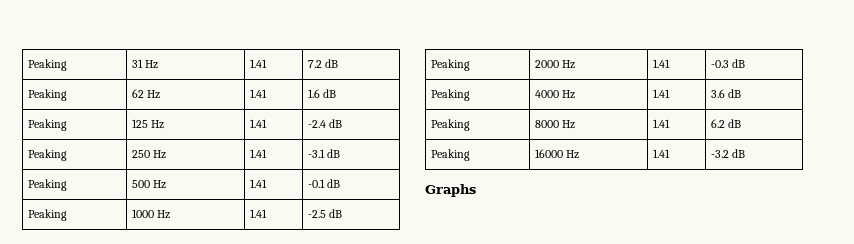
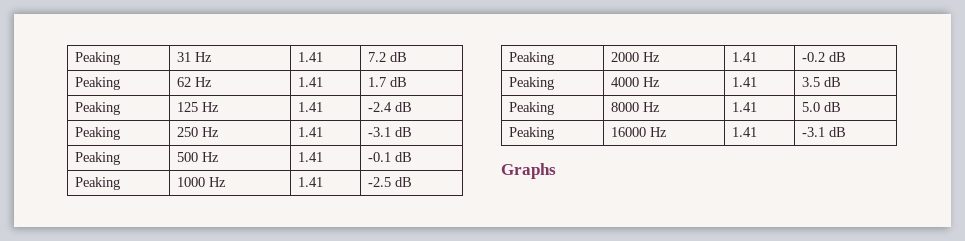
- Peaking | 62 Hz | 1.41 | 1.6 dB
+ Peaking | 62 Hz | 1.41 | 1.7 dB
- Peaking | 2000 Hz | 1.41 | -0.3 dB
+ Peaking | 2000 Hz | 1.41 | -0.2 dB
- Peaking | 4000 Hz | 1.41 | 3.6 dB
+ Peaking | 4000 Hz | 1.41 | 3.5 dB
- Peaking | 8000 Hz | 1.41 | 6.2 dB
+ Peaking | 8000 Hz | 1.41 | 5.0 dB
- Peaking | 16000 Hz | 1.41 | -3.2 dB
+ Peaking | 16000 Hz | 1.41 | -3.1 dB

